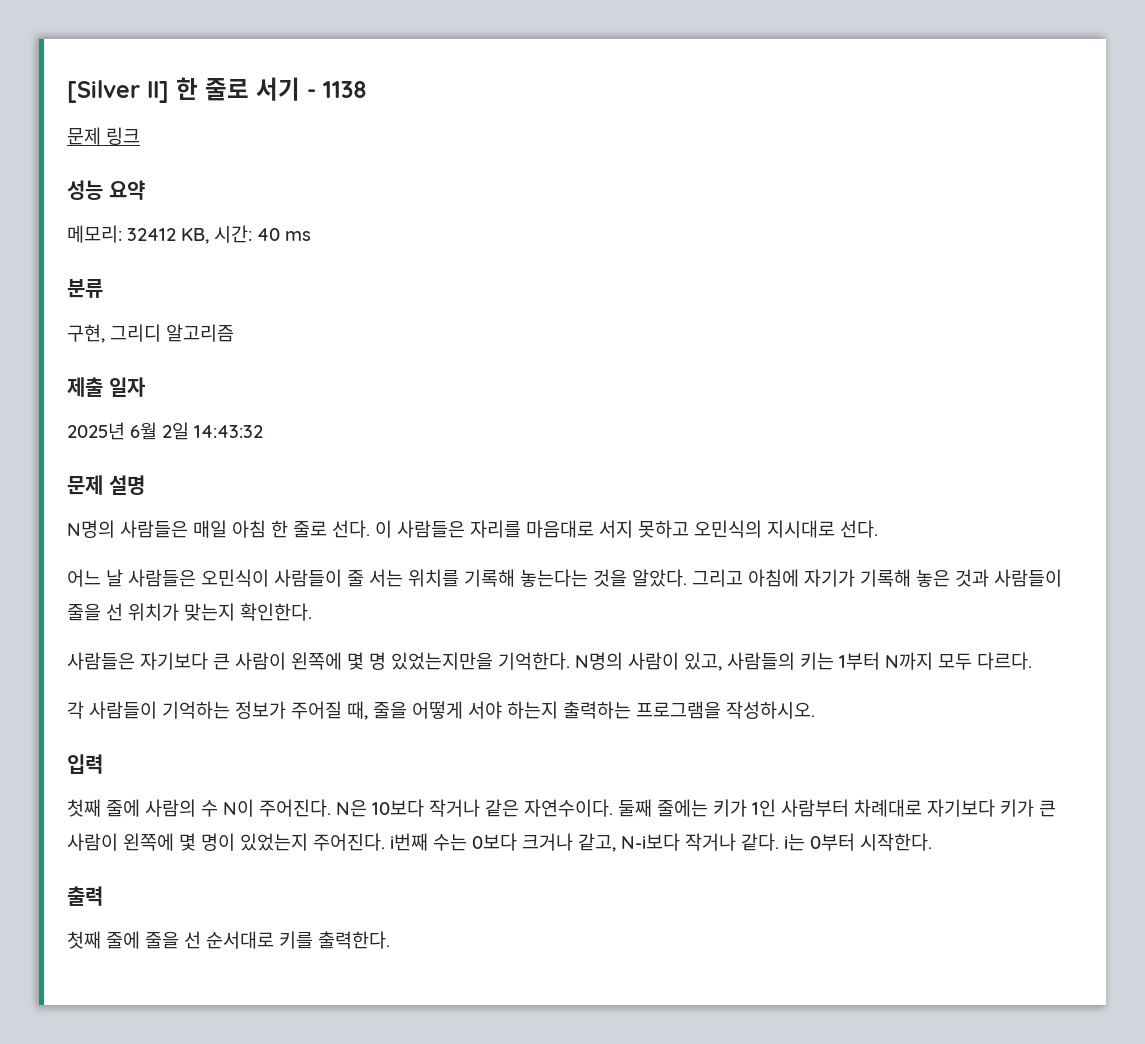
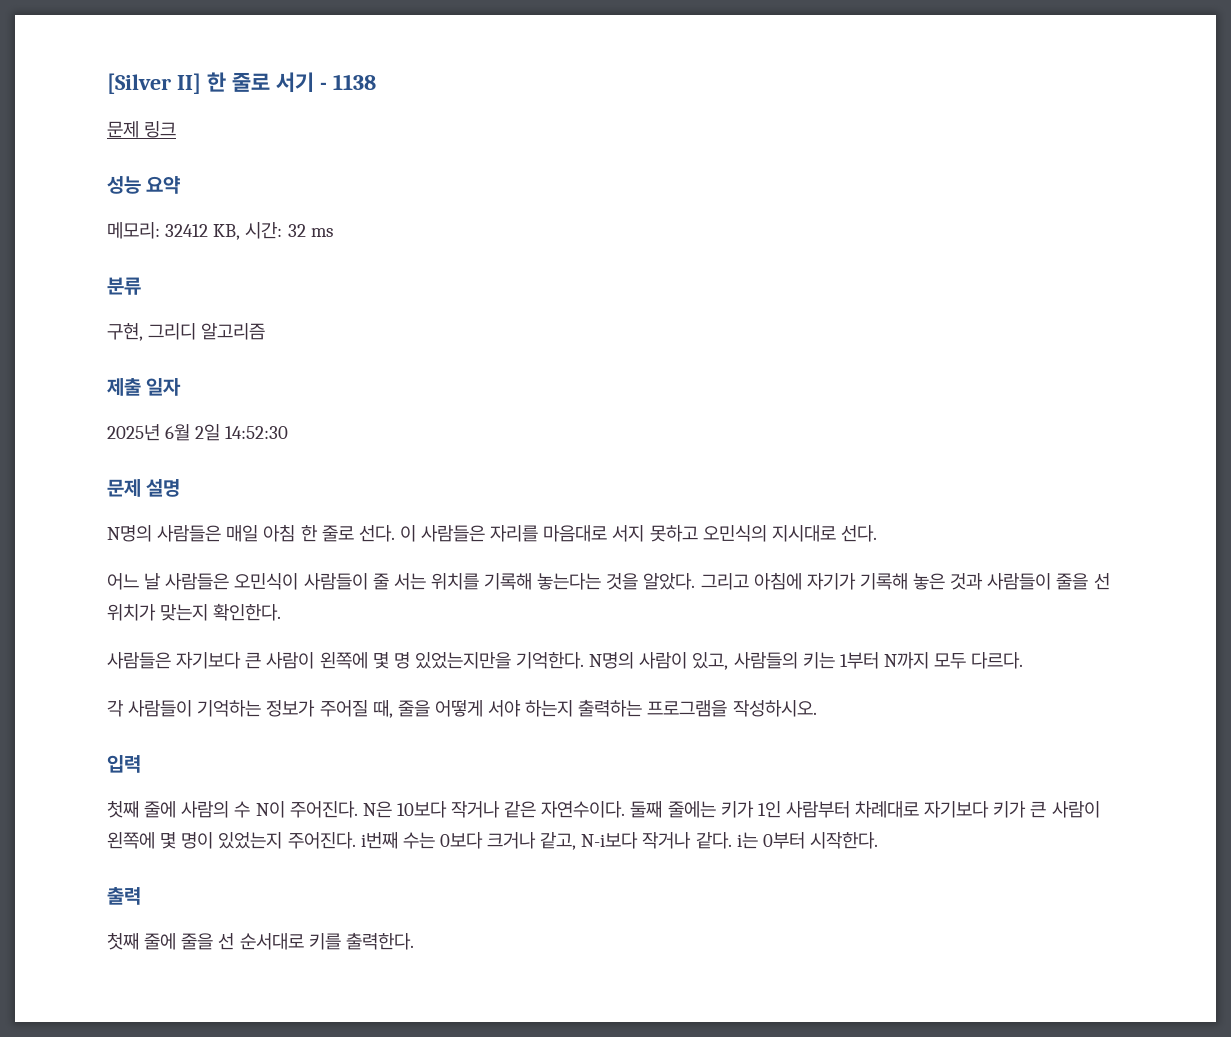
- 메모리: 32412 KB, 시간: 40 ms
+ 메모리: 32412 KB, 시간: 32 ms
- 2025년 6월 2일 14:43:32
+ 2025년 6월 2일 14:52:30

